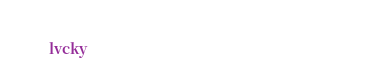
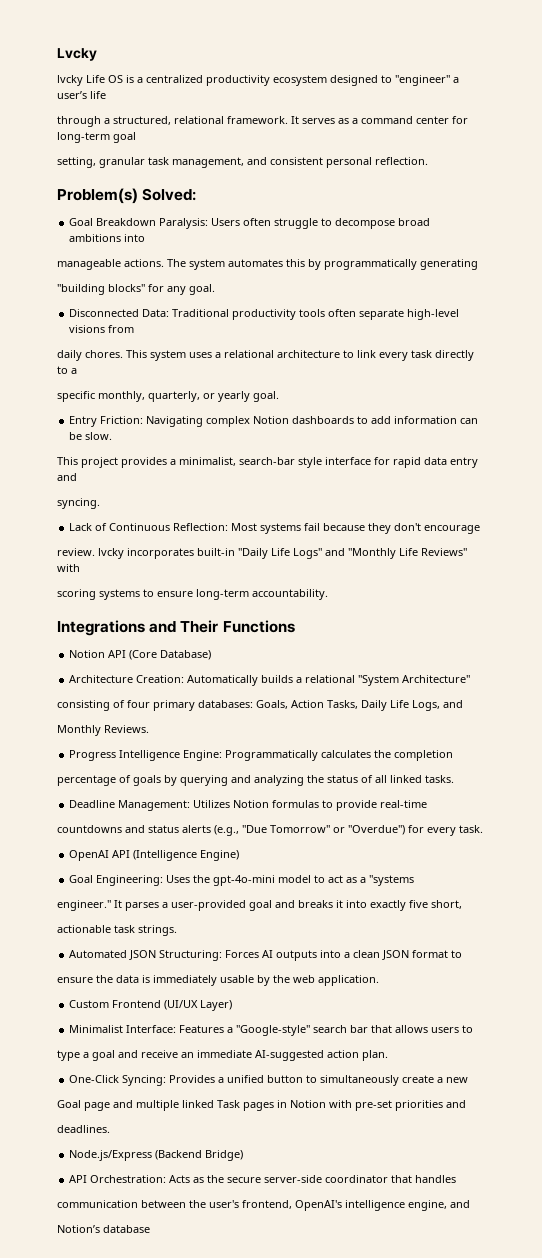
- lvcky
+ Lvcky
+ lvcky Life OS is a centralized productivity ecosystem designed to "engineer" a user’s life
+ through a structured, relational framework. It serves as a command center for long-term goal
+ setting, granular task management, and consistent personal reflection.
+ Problem(s) Solved:
+ Goal Breakdown Paralysis: Users often struggle to decompose broad ambitions into
+ manageable actions. The system automates this by programmatically generating
+ "building blocks" for any goal.
+ Disconnected Data: Traditional productivity tools often separate high-level visions from
+ daily chores. This system uses a relational architecture to link every task directly to a
+ specific monthly, quarterly, or yearly goal.
+ Entry Friction: Navigating complex Notion dashboards to add information can be slow.
+ This project provides a minimalist, search-bar style interface for rapid data entry and
+ syncing.
+ Lack of Continuous Reflection: Most systems fail because they don't encourage
+ review. lvcky incorporates built-in "Daily Life Logs" and "Monthly Life Reviews" with
+ scoring systems to ensure long-term accountability.
+ Integrations and Their Functions
+ Notion API (Core Database)
+ Architecture Creation: Automatically builds a relational "System Architecture"
+ consisting of four primary databases: Goals, Action Tasks, Daily Life Logs, and
+ Monthly Reviews.
+ Progress Intelligence Engine: Programmatically calculates the completion
+ percentage of goals by querying and analyzing the status of all linked tasks.
+ Deadline Management: Utilizes Notion formulas to provide real-time
+ countdowns and status alerts (e.g., "Due Tomorrow" or "Overdue") for every task.
+ OpenAI API (Intelligence Engine)
+ Goal Engineering: Uses the gpt-4o-mini model to act as a "systems
+ engineer." It parses a user-provided goal and breaks it into exactly five short,
+ actionable task strings.
+ Automated JSON Structuring: Forces AI outputs into a clean JSON format to
+ ensure the data is immediately usable by the web application.
+ Custom Frontend (UI/UX Layer)
+ Minimalist Interface: Features a "Google-style" search bar that allows users to
+ type a goal and receive an immediate AI-suggested action plan.
+ One-Click Syncing: Provides a unified button to simultaneously create a new
+ Goal page and multiple linked Task pages in Notion with pre-set priorities and
+ deadlines.
+ Node.js/Express (Backend Bridge)
+ API Orchestration: Acts as the secure server-side coordinator that handles
+ communication between the user's frontend, OpenAI's intelligence engine, and
+ Notion’s database

